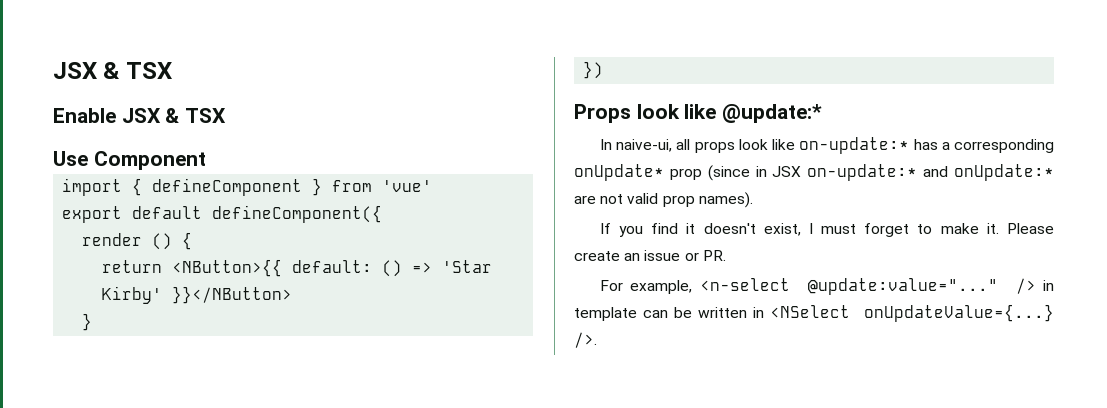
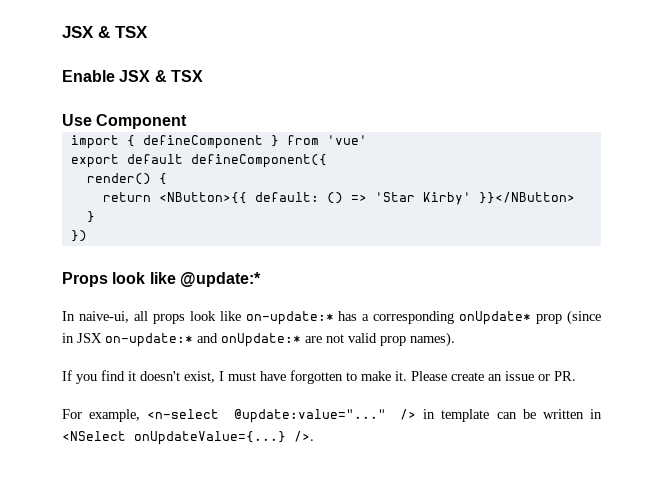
- render () {
+ render() {
- If you find it doesn't exist, I must forget to make it.
+ If you find it doesn't exist, I must have forgotten to make it.

